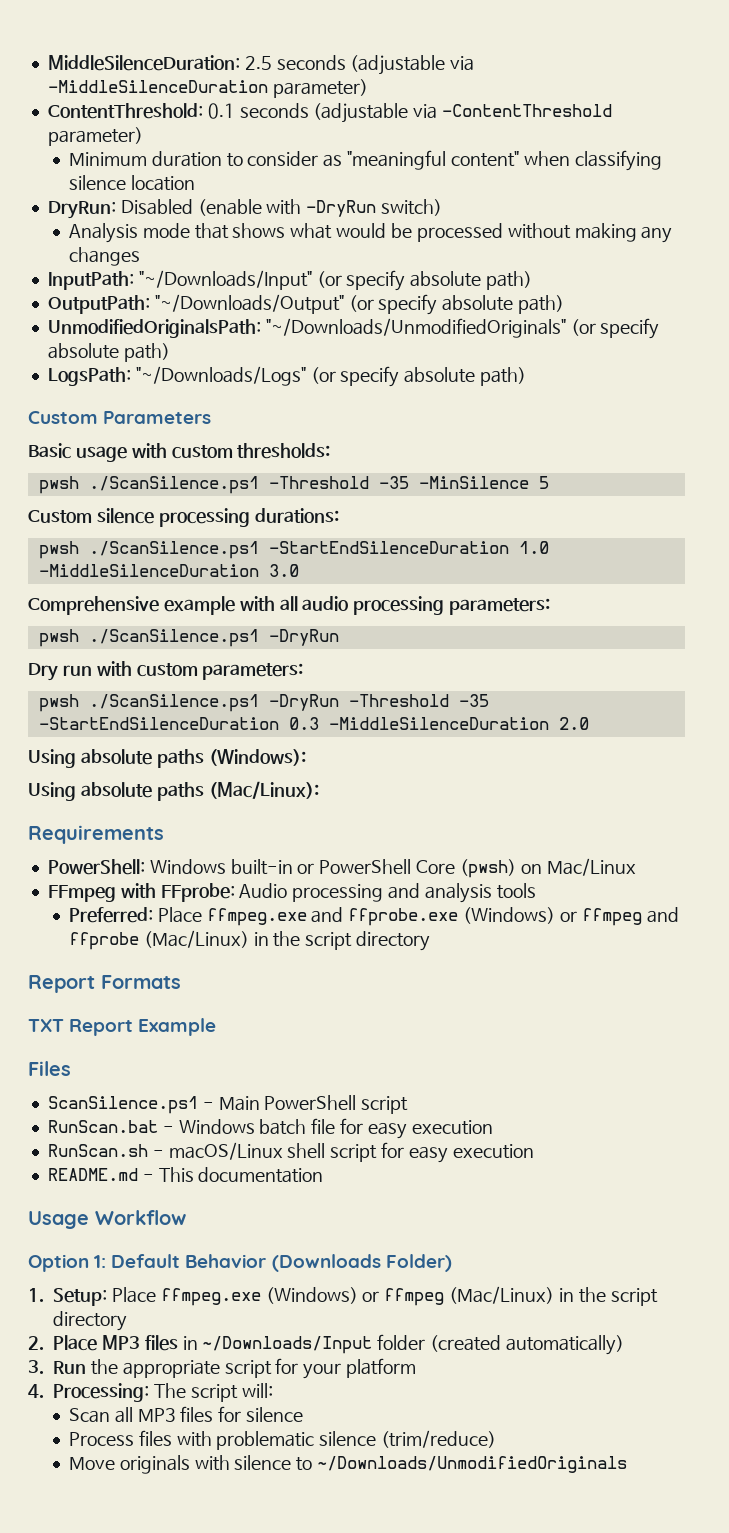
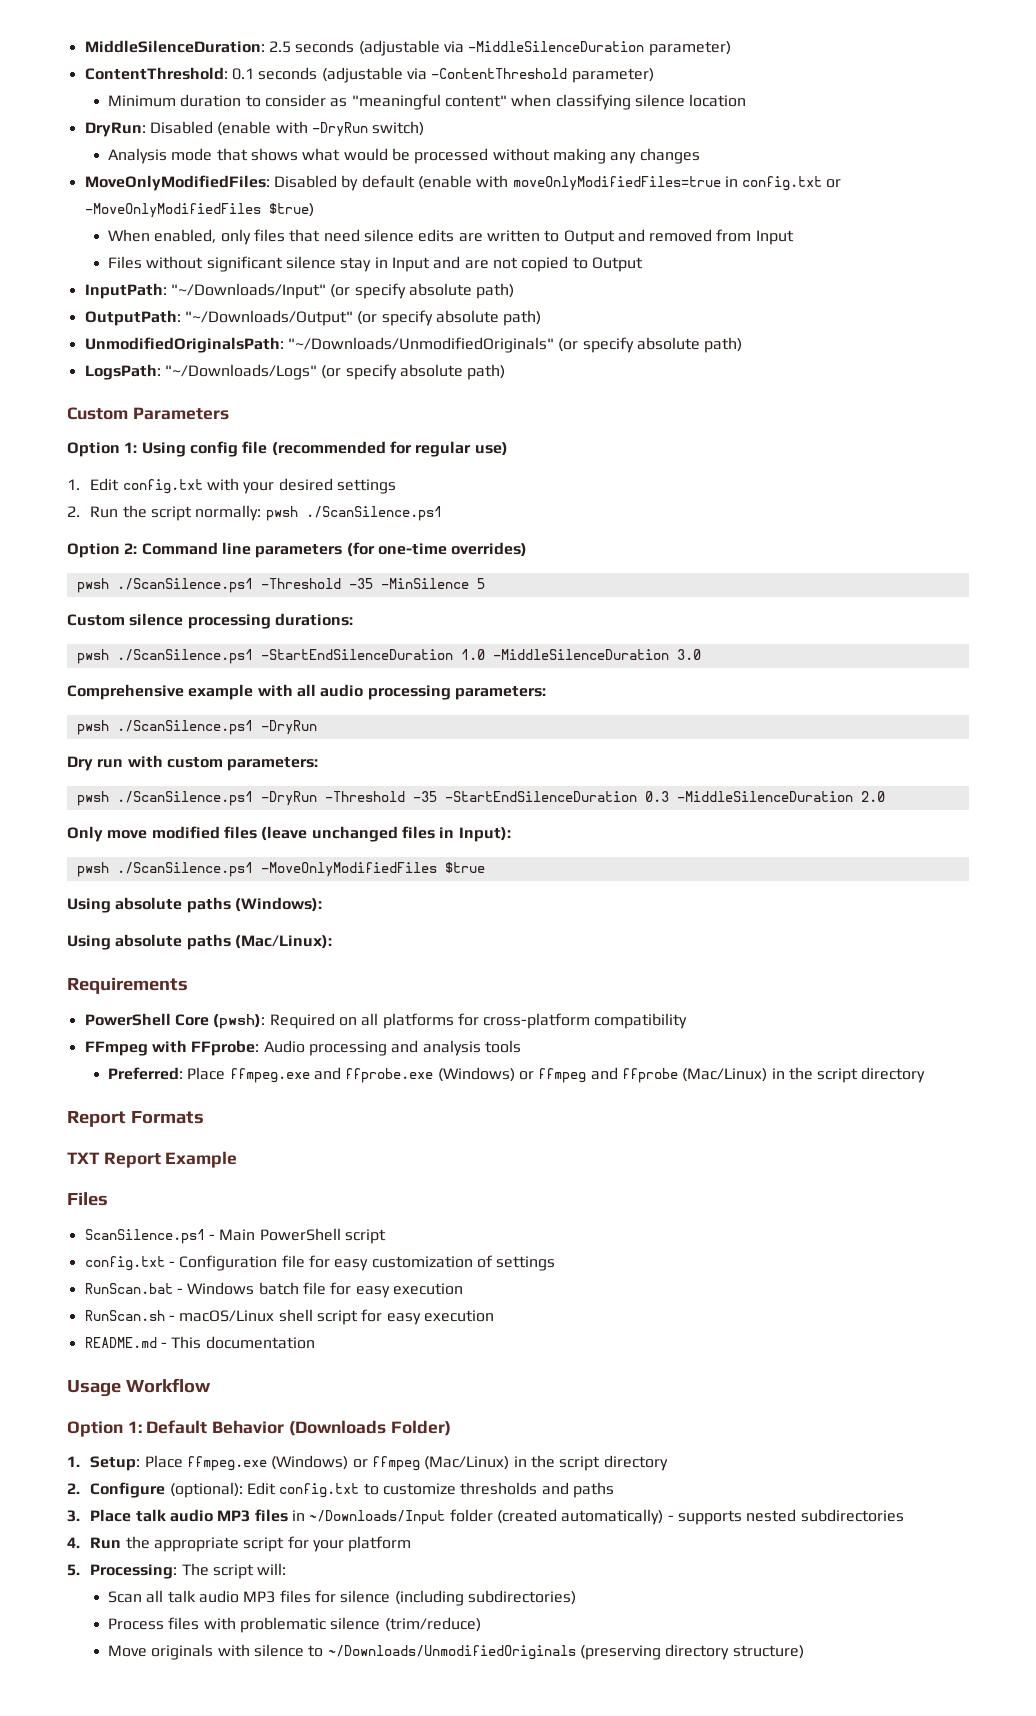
+ MoveOnlyModifiedFiles: Disabled by default (enable with moveOnlyModifiedFiles=true in config.txt or -MoveOnlyModifiedFiles $true)
+ When enabled, only files that need silence edits are written to Output and removed from Input
+ Files without significant silence stay in Input and are not copied to Output
- Basic usage with custom thresholds:
+ Option 1: Using config file (recommended for regular use)
+ 1. Edit config.txt with your desired settings
+ 2. Run the script normally: pwsh ./ScanSilence.ps1
+ Option 2: Command line parameters (for one-time overrides)
+ Only move modified files (leave unchanged files in Input):
+ pwsh ./ScanSilence.ps1 -MoveOnlyModifiedFiles $true
- PowerShell: Windows built-in or PowerShell Core (pwsh) on Mac/Linux
+ PowerShell Core (pwsh): Required on all platforms for cross-platform compatibility
+ config.txt - Configuration file for easy customization of settings
- 2. Place MP3 files in ~/Downloads/Input folder (created automatically)
- 3. Run the appropriate script for your platform
+ 2. Configure (optional): Edit config.txt to customize thresholds and paths
+ 3. Place talk audio MP3 files in ~/Downloads/Input folder (created automatically) - supports nested subdirectories
+ 4. Run the appropriate script for your platform
- 4. Processing: The script will:
+ 5. Processing: The script will:
- Scan all MP3 files for silence
+ Scan all talk audio MP3 files for silence (including subdirectories)
- Move originals with silence to ~/Downloads/UnmodifiedOriginals
+ Move originals with silence to ~/Downloads/UnmodifiedOriginals (preserving directory structure)

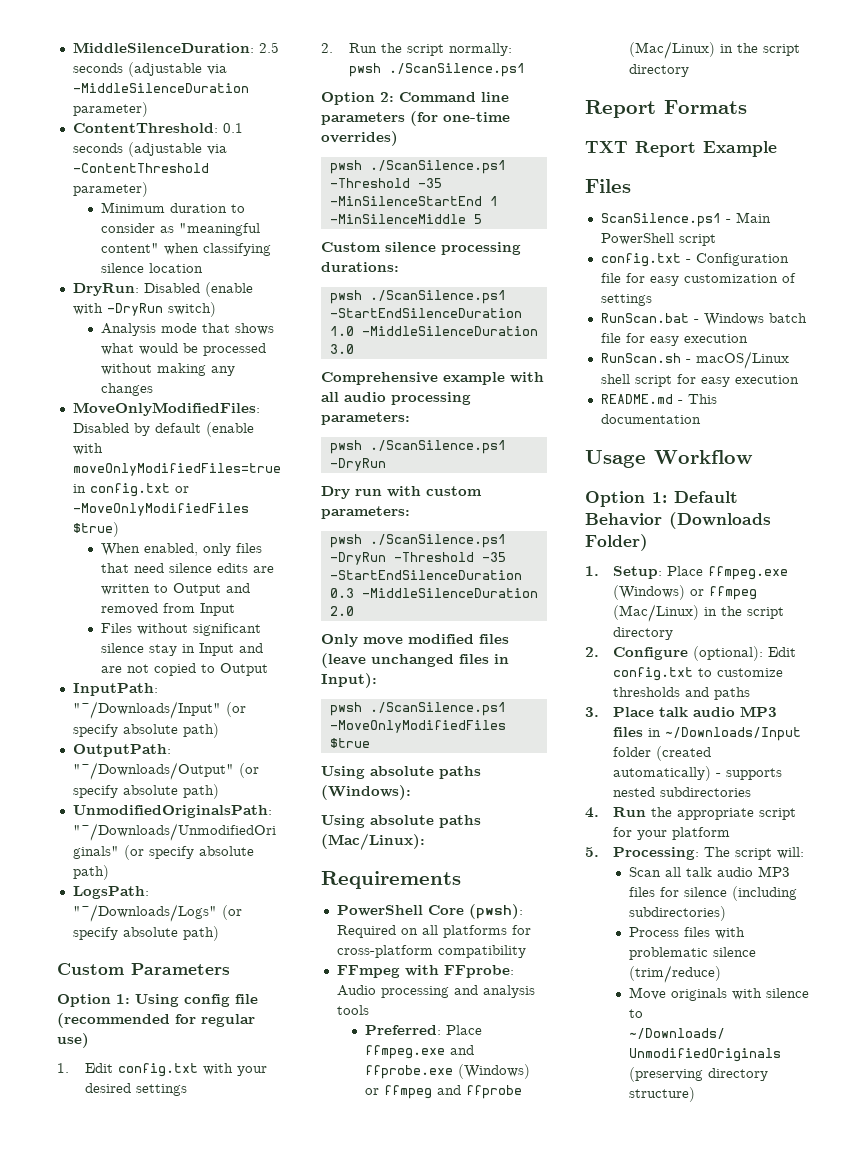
- pwsh ./ScanSilence.ps1 -Threshold -35 -MinSilence 5
+ pwsh ./ScanSilence.ps1 -Threshold -35 -MinSilenceStartEnd 1 -MinSilenceMiddle 5

